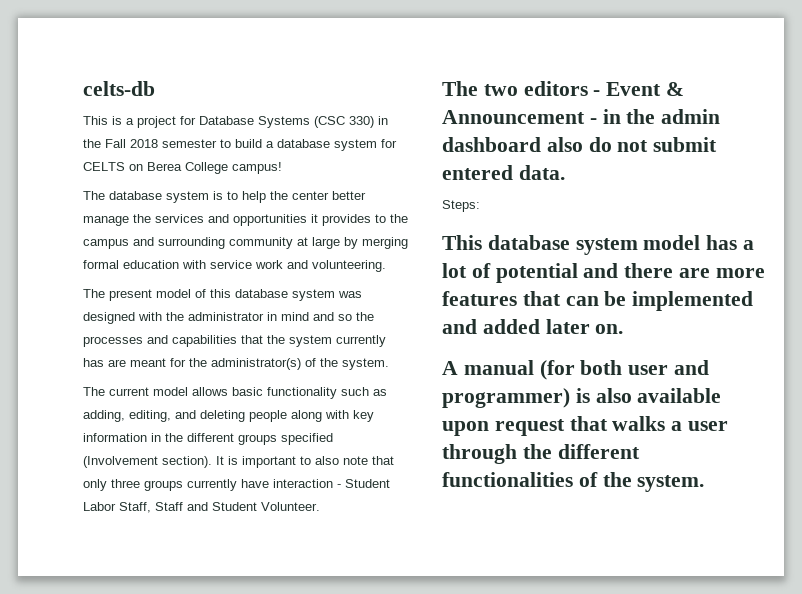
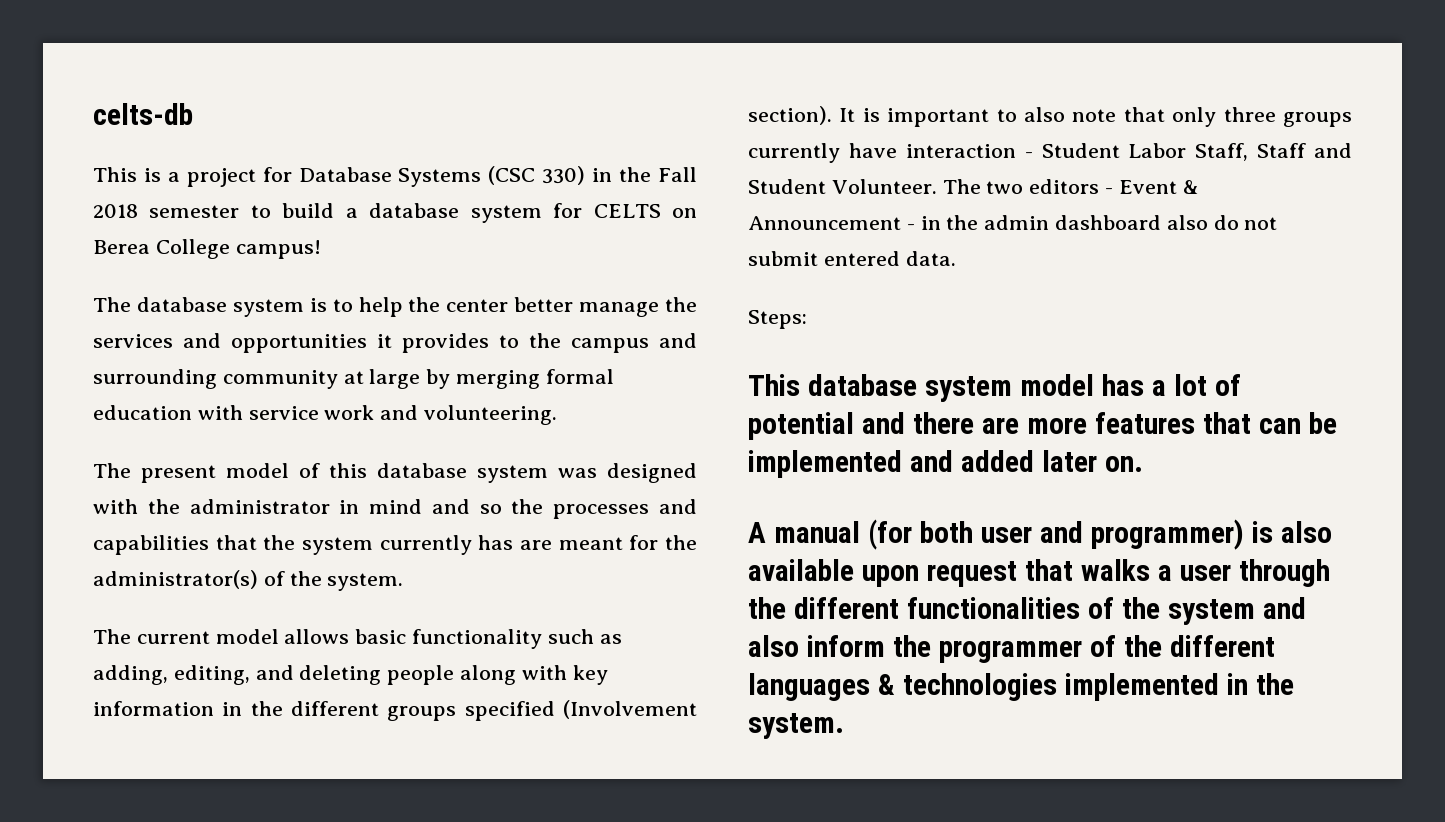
- It is important to also note that only three groups currently have interaction - Student Labor Staff, Staff and Student Volunteer.
- The two editors - Event & Announcement - in the admin dashboard also do not submit entered data.
+ It is important to also note that only three groups currently have interaction - Student Labor Staff, Staff and Student Volunteer. The two editors - Event & Announcement - in the admin dashboard also do not submit entered data.
- A manual (for both user and programmer) is also available upon request that walks a user through the different functionalities of the system.
+ A manual (for both user and programmer) is also available upon request that walks a user through the different functionalities of the system and also inform the programmer of the different languages & technologies implemented in the system.

